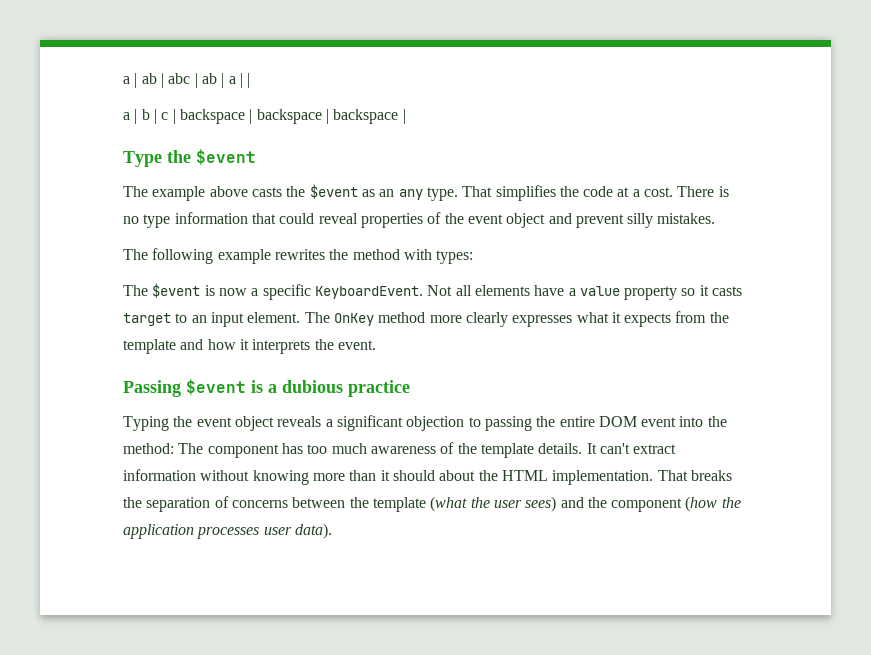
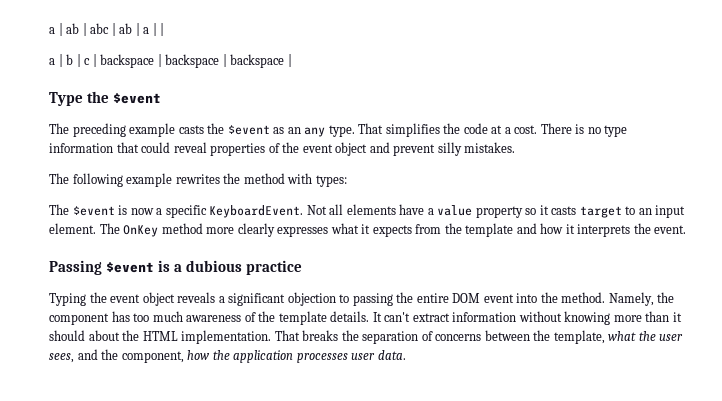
- The example above casts the $event as an any type.
+ The preceding example casts the $event as an any type.
- Typing the event object reveals a significant objection to passing the entire DOM event into the method: The component has too much awareness of the template details.
+ Typing the event object reveals a significant objection to passing the entire DOM event into the method. Namely, the component has too much awareness of the template details.
- That breaks the separation of concerns between the template (what the user sees) and the component (how the application processes user data).
+ That breaks the separation of concerns between the template, what the user sees, and the component, how the application processes user data.

